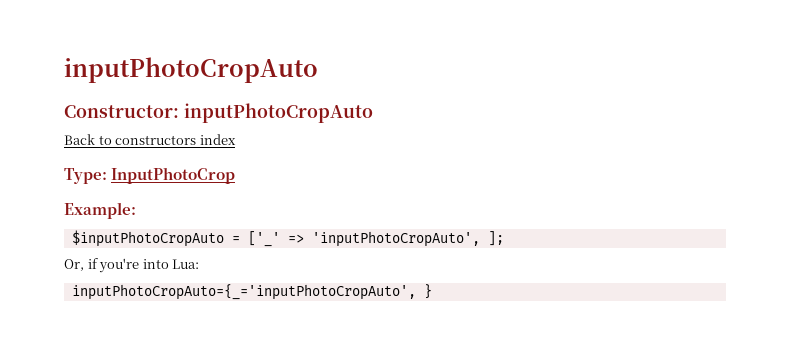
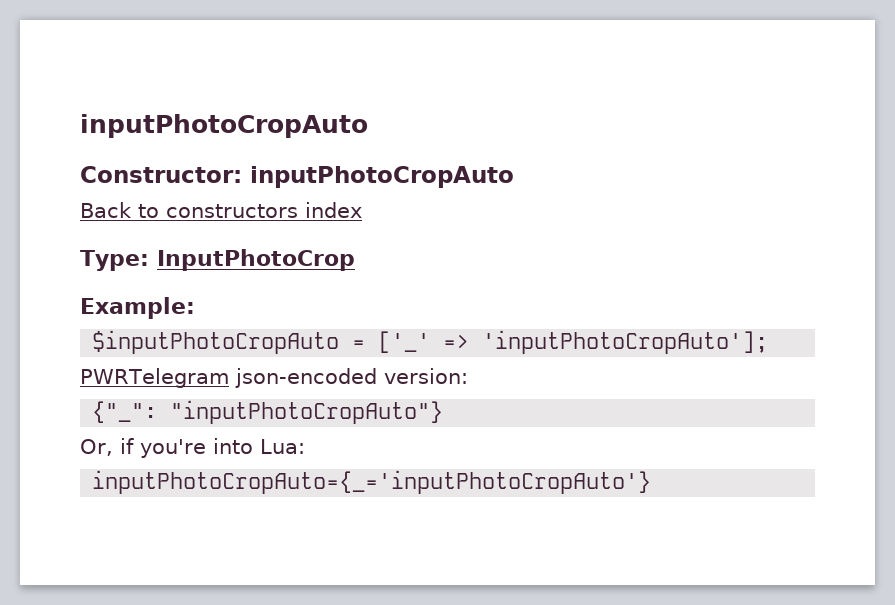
- $inputPhotoCropAuto = ['_' => 'inputPhotoCropAuto', ];
+ $inputPhotoCropAuto = ['_' => 'inputPhotoCropAuto'];
+ PWRTelegram json-encoded version:
+ {"_": "inputPhotoCropAuto"}
- inputPhotoCropAuto={_='inputPhotoCropAuto', }
+ inputPhotoCropAuto={_='inputPhotoCropAuto'}

